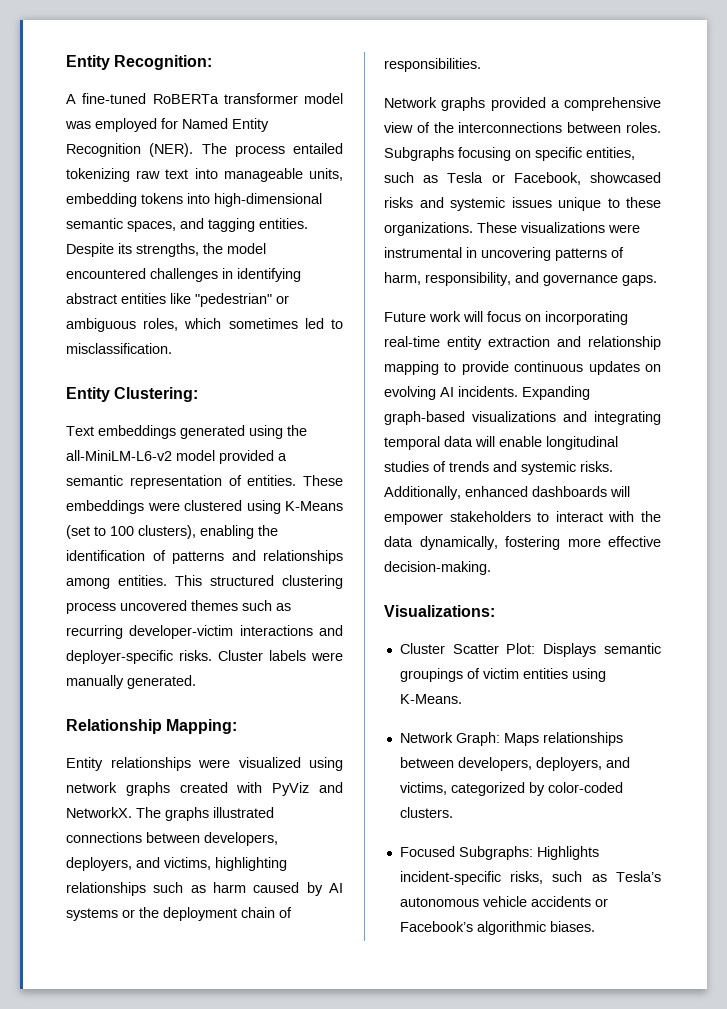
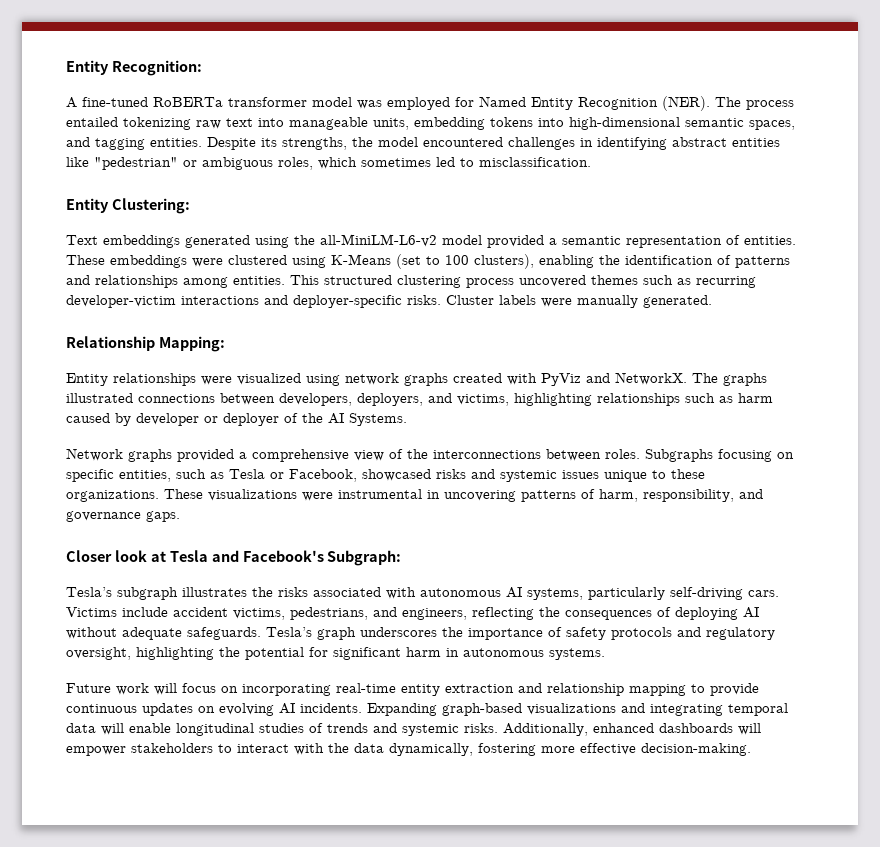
- The graphs illustrated connections between developers, deployers, and victims, highlighting relationships such as harm caused by AI systems or the deployment chain of responsibilities.
+ The graphs illustrated connections between developers, deployers, and victims, highlighting relationships such as harm caused by developer or deployer of the AI Systems.
+ Closer look at Tesla and Facebook's Subgraph:
+ Tesla’s subgraph illustrates the risks associated with autonomous AI systems, particularly self-driving cars. Victims include accident victims, pedestrians, and engineers, reflecting the consequences of deploying AI without adequate safeguards. Tesla’s graph underscores the importance of safety protocols and regulatory oversight, highlighting the potential for significant harm in autonomous systems.
- Visualizations:
- Cluster Scatter Plot: Displays semantic groupings of victim entities using K-Means.
- Network Graph: Maps relationships between developers, deployers, and victims, categorized by color-coded clusters.
- Focused Subgraphs: Highlights incident-specific risks, such as Tesla’s autonomous vehicle accidents or Facebook’s algorithmic biases.

